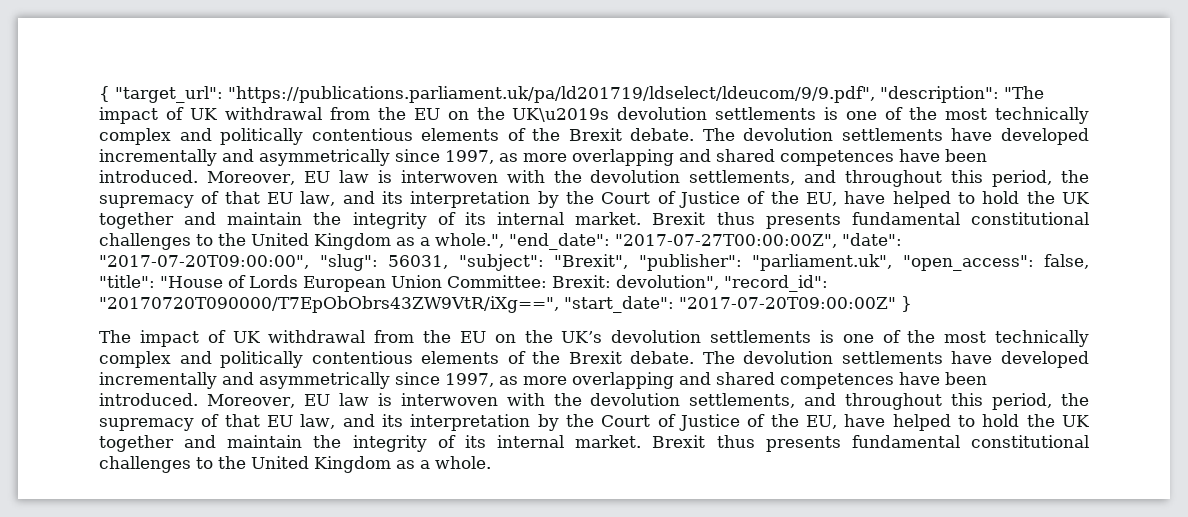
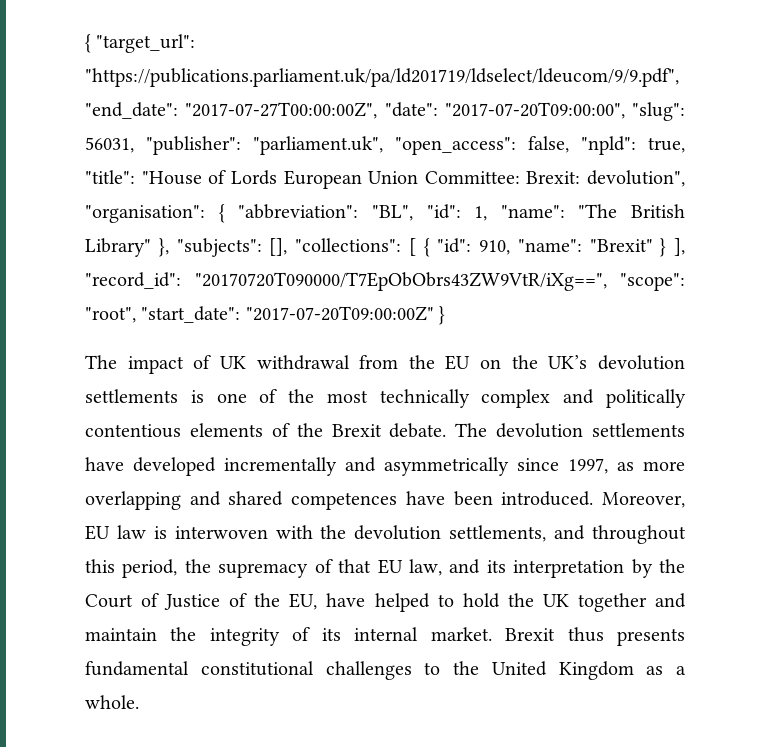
- { "target_url": "https://publications.parliament.uk/pa/ld201719/ldselect/ldeucom/9/9.pdf", "description": "The impact of UK withdrawal from the EU on the UK\u2019s devolution settlements is one of the most technically complex and politically contentious elements of the Brexit debate. The devolution settlements have developed incrementally and asymmetrically since 1997, as more overlapping and shared competences have been introduced. Moreover, EU law is interwoven with the devolution settlements, and throughout this period, the supremacy of that EU law, and its interpretation by the Court of Justice of the EU, have helped to hold the UK together and maintain the integrity of its internal market. Brexit thus presents fundamental constitutional challenges to the United Kingdom as a whole.", "end_date": "2017-07-27T00:00:00Z", "date": "2017-07-20T09:00:00", "slug": 56031, "subject": "Brexit", "publisher": "parliament.uk", "open_access": false, "title": "House of Lords European Union Committee: Brexit: devolution", "record_id": "20170720T090000/T7EpObObrs43ZW9VtR/iXg==", "start_date": "2017-07-20T09:00:00Z" }
+ { "target_url": "https://publications.parliament.uk/pa/ld201719/ldselect/ldeucom/9/9.pdf", "end_date": "2017-07-27T00:00:00Z", "date": "2017-07-20T09:00:00", "slug": 56031, "publisher": "parliament.uk", "open_access": false, "npld": true, "title": "House of Lords European Union Committee: Brexit: devolution", "organisation": { "abbreviation": "BL", "id": 1, "name": "The British Library" }, "subjects": [], "collections": [ { "id": 910, "name": "Brexit" } ], "record_id": "20170720T090000/T7EpObObrs43ZW9VtR/iXg==", "scope": "root", "start_date": "2017-07-20T09:00:00Z" }

